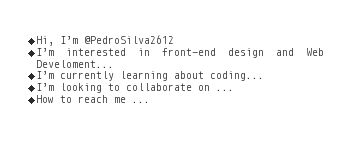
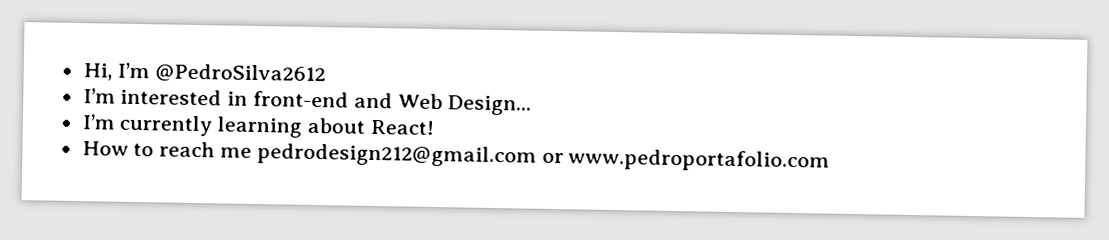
- I’m interested in front-end design and Web Develoment...
+ I’m interested in front-end and Web Design...
- I’m currently learning about coding...
- I’m looking to collaborate on ...
+ I’m currently learning about React!
- How to reach me ...
+ How to reach me pedrodesign212@gmail.com or www.pedroportafolio.com

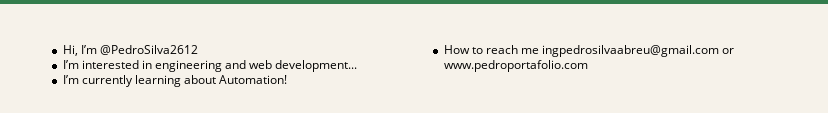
- I’m interested in front-end and Web Design...
+ I’m interested in engineering and web development...
- I’m currently learning about React!
+ I’m currently learning about Automation!
- How to reach me pedrodesign212@gmail.com or www.pedroportafolio.com
+ How to reach me ingpedrosilvaabreu@gmail.com or www.pedroportafolio.com

